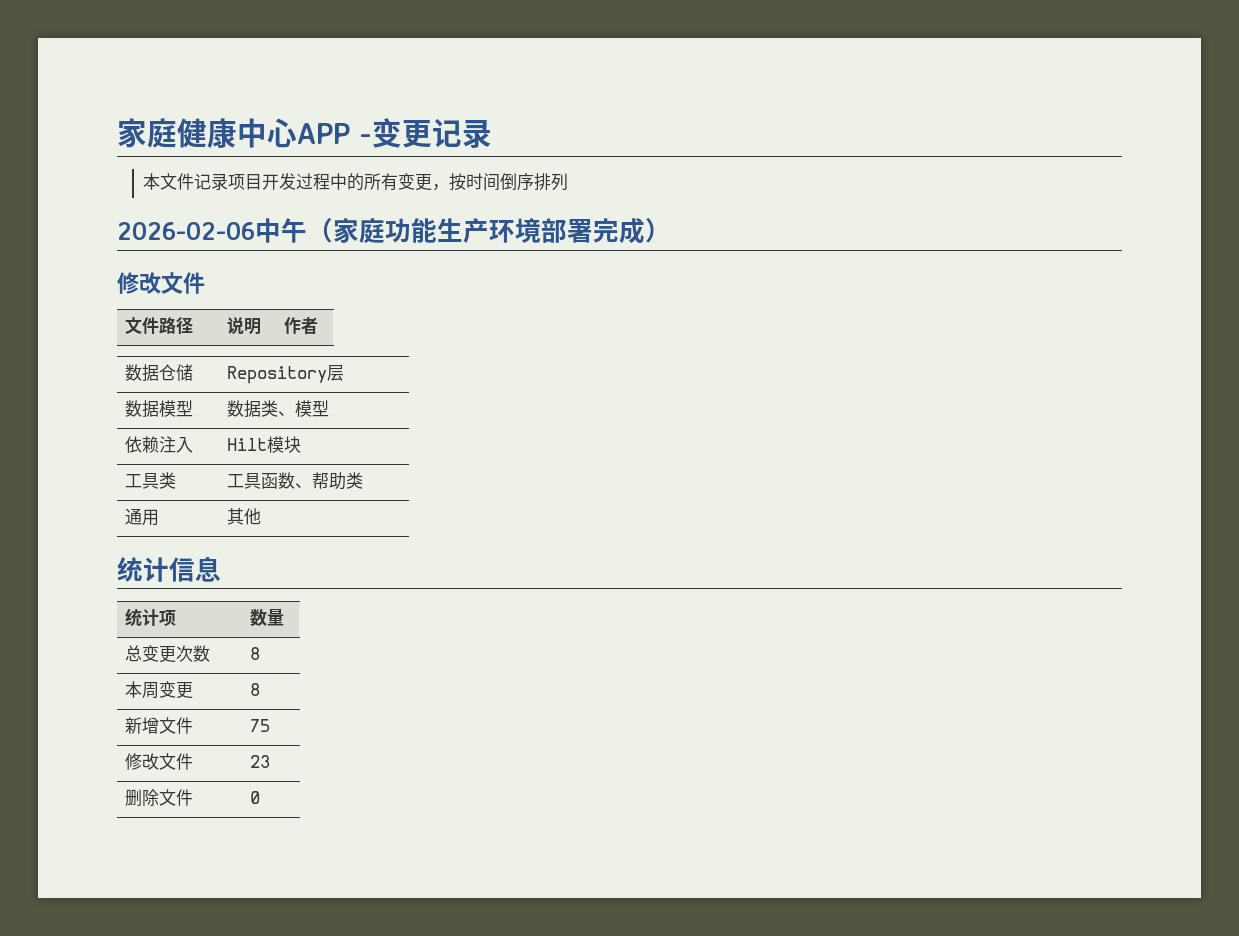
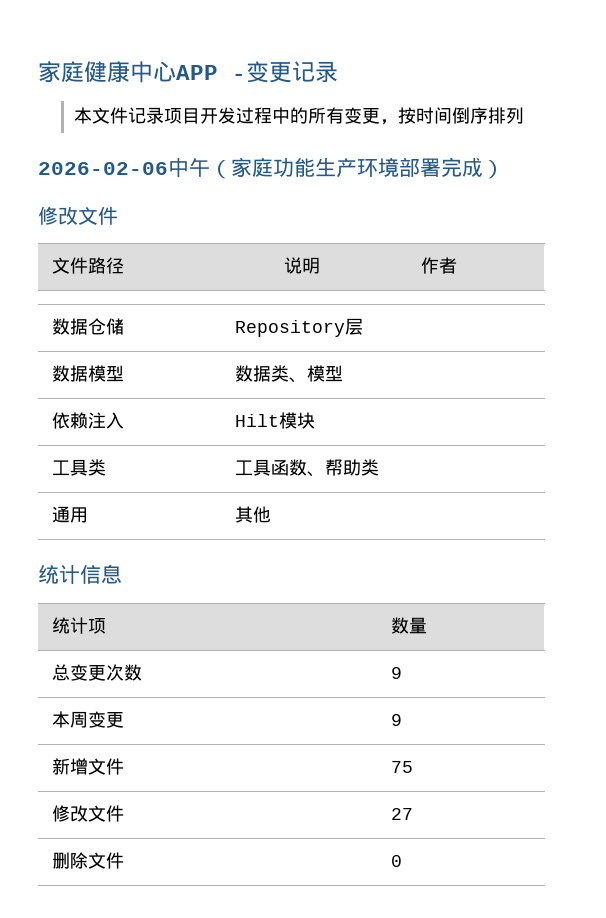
- 总变更次数 | 8
+ 总变更次数 | 9
- 本周变更 | 8
+ 本周变更 | 9
- 修改文件 | 23
+ 修改文件 | 27

